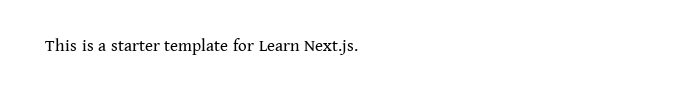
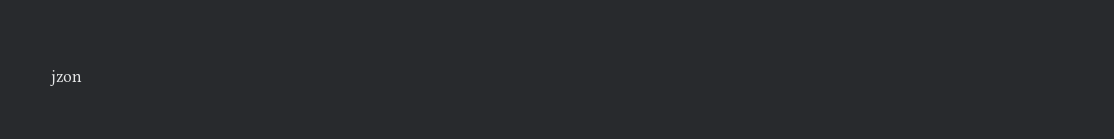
- This is a starter template for Learn Next.js.
+ jzon

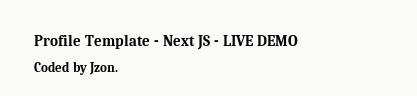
- jzon
+ Profile Template - Next JS - LIVE DEMO
+ Coded by Jzon.

